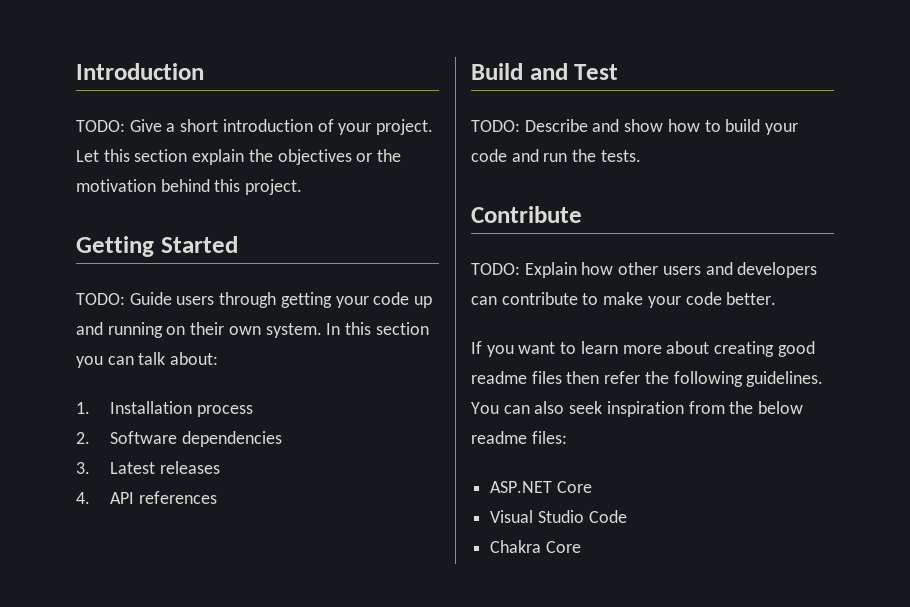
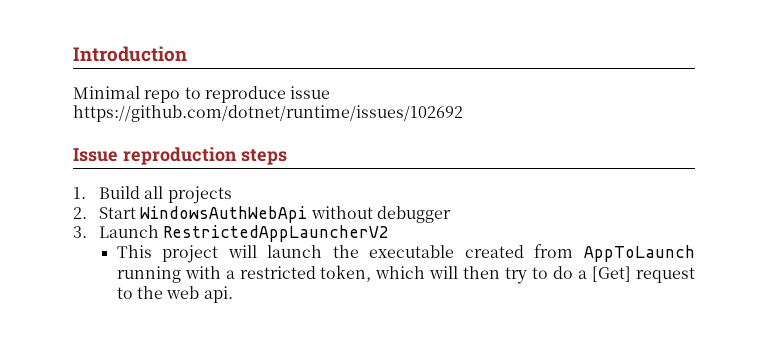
- TODO: Give a short introduction of your project. Let this section explain the objectives or the motivation behind this project.
- Getting Started
- TODO: Guide users through getting your code up and running on their own system. In this section you can talk about:
- 1. Installation process
- 2. Software dependencies
- 3. Latest releases
- 4. API references
- Build and Test
- TODO: Describe and show how to build your code and run the tests.
- Contribute
- TODO: Explain how other users and developers can contribute to make your code better.
- If you want to learn more about creating good readme files then refer the following guidelines. You can also seek inspiration from the below readme files:
- ASP.NET Core
- Visual Studio Code
- Chakra Core
+ Minimal repo to reproduce issue https://github.com/dotnet/runtime/issues/102692
+ Issue reproduction steps
+ 1. Build all projects
+ 2. Start WindowsAuthWebApi without debugger
+ 3. Launch RestrictedAppLauncherV2
+ This project will launch the executable created from AppToLaunch running with a restricted token, which will then try to do a [Get] request to the web api.

